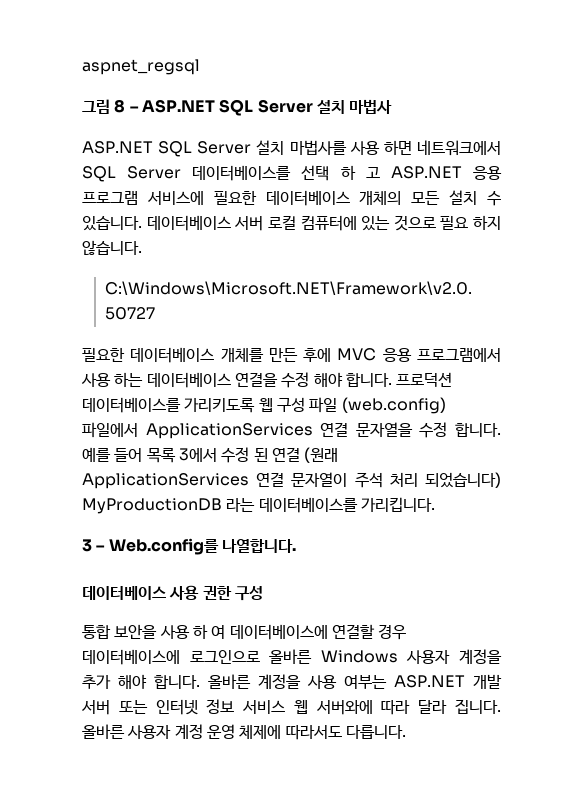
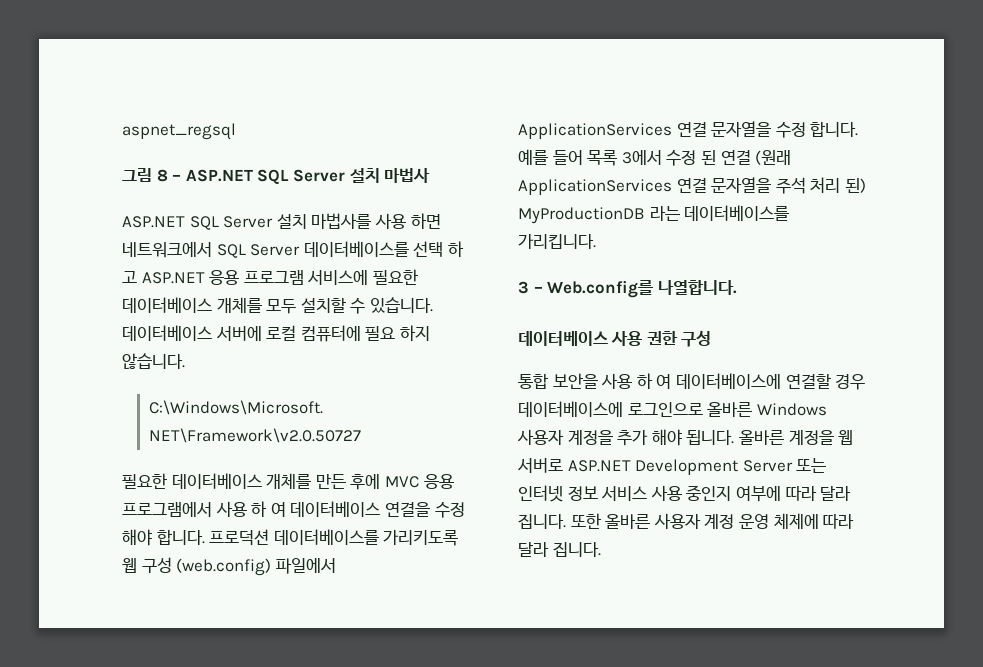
- ASP.NET SQL Server 설치 마법사를 사용 하면 네트워크에서 SQL Server 데이터베이스를 선택 하 고 ASP.NET 응용 프로그램 서비스에 필요한 데이터베이스 개체의 모든 설치 수 있습니다.
+ ASP.NET SQL Server 설치 마법사를 사용 하면 네트워크에서 SQL Server 데이터베이스를 선택 하 고 ASP.NET 응용 프로그램 서비스에 필요한 데이터베이스 개체를 모두 설치할 수 있습니다.
- 데이터베이스 서버 로컬 컴퓨터에 있는 것으로 필요 하지 않습니다.
+ 데이터베이스 서버에 로컬 컴퓨터에 필요 하지 않습니다.
- 필요한 데이터베이스 개체를 만든 후에 MVC 응용 프로그램에서 사용 하는 데이터베이스 연결을 수정 해야 합니다.
+ 필요한 데이터베이스 개체를 만든 후에 MVC 응용 프로그램에서 사용 하 여 데이터베이스 연결을 수정 해야 합니다.
- 프로덕션 데이터베이스를 가리키도록 웹 구성 파일 (web.config) 파일에서 ApplicationServices 연결 문자열을 수정 합니다.
+ 프로덕션 데이터베이스를 가리키도록 웹 구성 (web.config) 파일에서 ApplicationServices 연결 문자열을 수정 합니다.
- 예를 들어 목록 3에서 수정 된 연결 (원래 ApplicationServices 연결 문자열이 주석 처리 되었습니다) MyProductionDB 라는 데이터베이스를 가리킵니다.
+ 예를 들어 목록 3에서 수정 된 연결 (원래 ApplicationServices 연결 문자열을 주석 처리 된) MyProductionDB 라는 데이터베이스를 가리킵니다.
- 통합 보안을 사용 하 여 데이터베이스에 연결할 경우 데이터베이스에 로그인으로 올바른 Windows 사용자 계정을 추가 해야 합니다.
+ 통합 보안을 사용 하 여 데이터베이스에 연결할 경우 데이터베이스에 로그인으로 올바른 Windows 사용자 계정을 추가 해야 됩니다.
- 올바른 계정을 사용 여부는 ASP.NET 개발 서버 또는 인터넷 정보 서비스 웹 서버와에 따라 달라 집니다. 올바른 사용자 계정 운영 체제에 따라서도 다릅니다.
+ 올바른 계정을 웹 서버로 ASP.NET Development Server 또는 인터넷 정보 서비스 사용 중인지 여부에 따라 달라 집니다. 또한 올바른 사용자 계정 운영 체제에 따라 달라 집니다.

